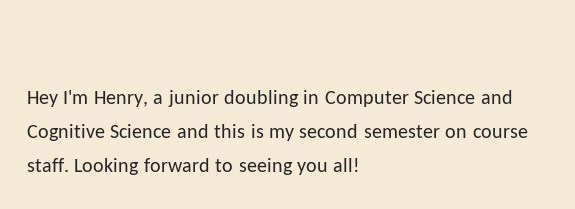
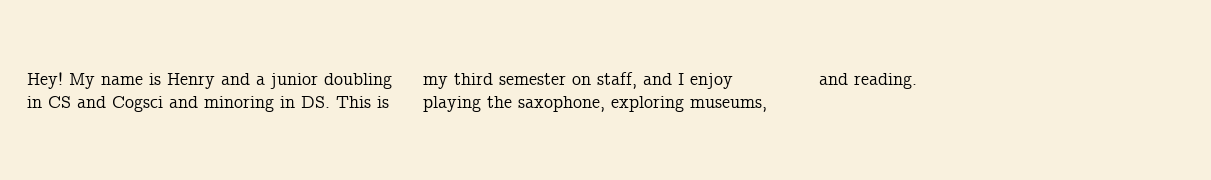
- Hey I'm Henry, a junior doubling in Computer Science and Cognitive Science and this is my second semester on course staff. Looking forward to seeing you all!
+ Hey! My name is Henry and a junior doubling in CS and Cogsci and minoring in DS. This is my third semester on staff, and I enjoy playing the saxophone, exploring museums, and reading.

